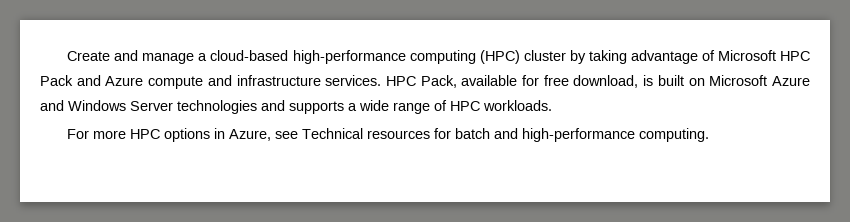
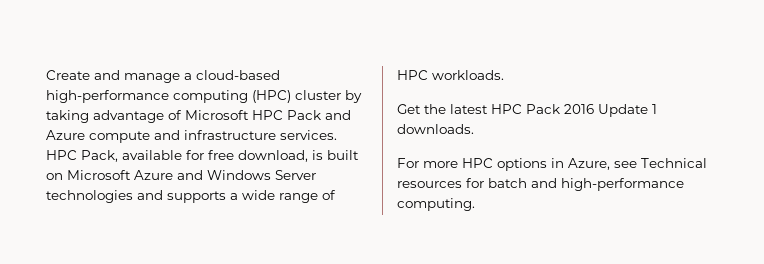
+ Get the latest HPC Pack 2016 Update 1 downloads.

